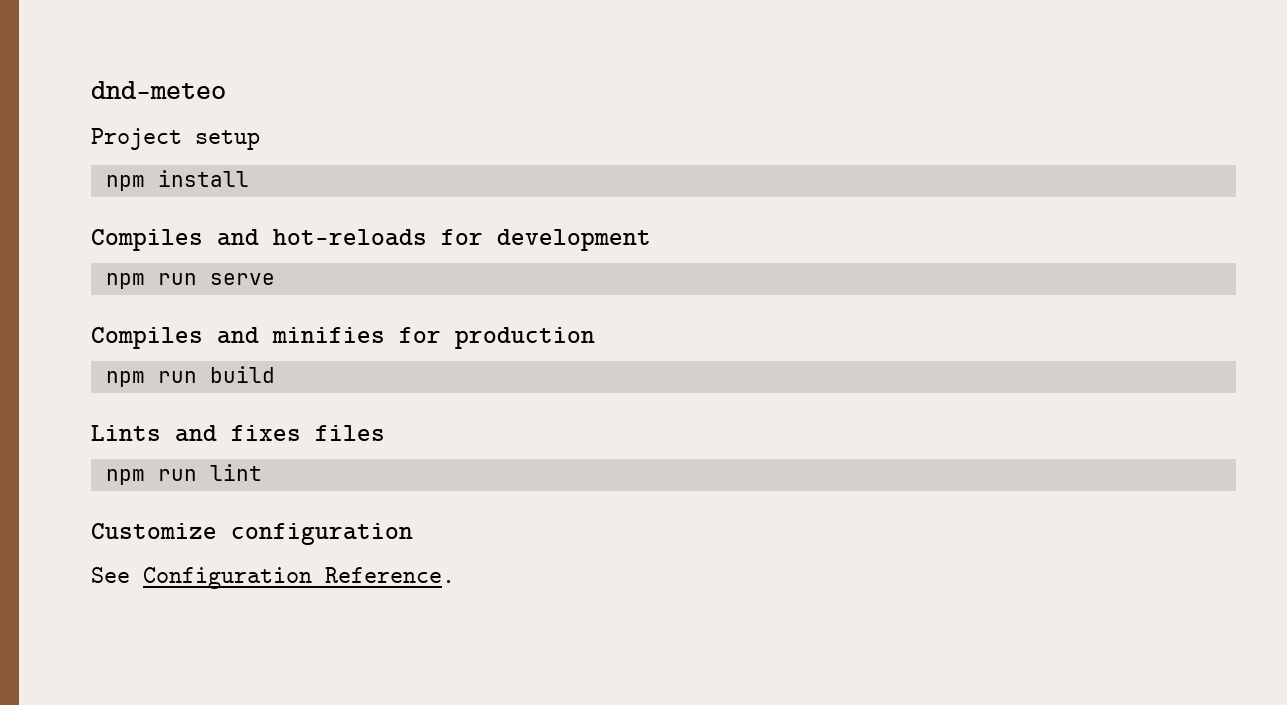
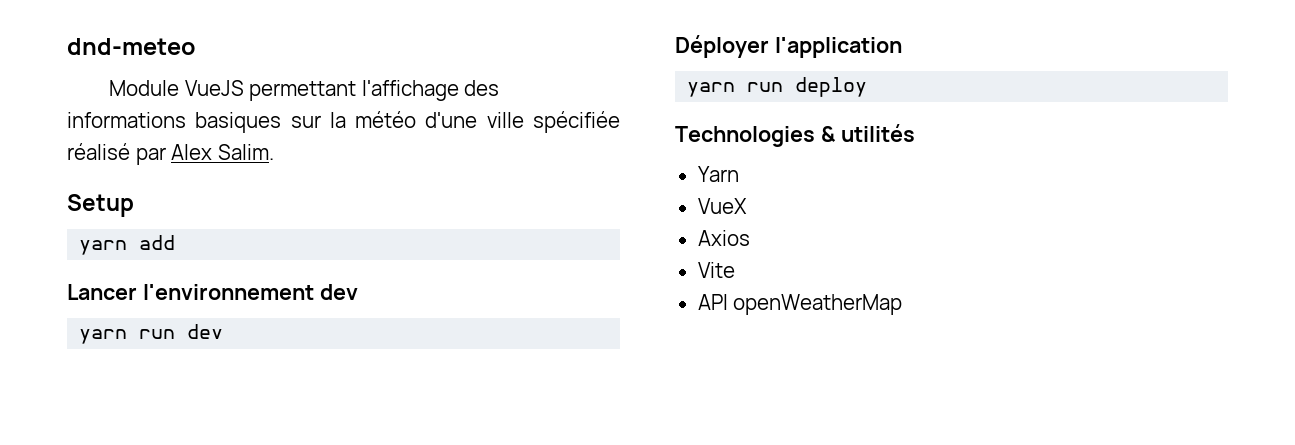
- Project setup
- npm install
- Compiles and hot-reloads for development
- npm run serve
- Compiles and minifies for production
- npm run build
- Lints and fixes files
- npm run lint
- Customize configuration
- See Configuration Reference.
+ Module VueJS permettant l'affichage des informations basiques sur la météo d'une ville spécifiée réalisé par Alex Salim.
+ Setup
+ yarn add
+ Lancer l'environnement dev
+ yarn run dev
+ Déployer l'application
+ yarn run deploy
+ Technologies & utilités
+ Yarn
+ VueX
+ Axios
+ Vite
+ API openWeatherMap

